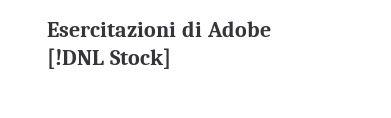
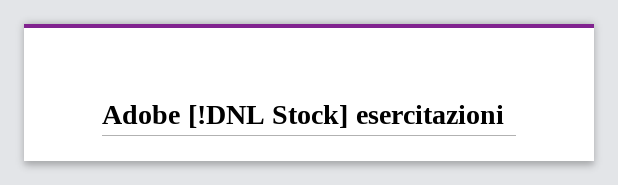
- Esercitazioni di Adobe [!DNL Stock]
+ Adobe [!DNL Stock] esercitazioni

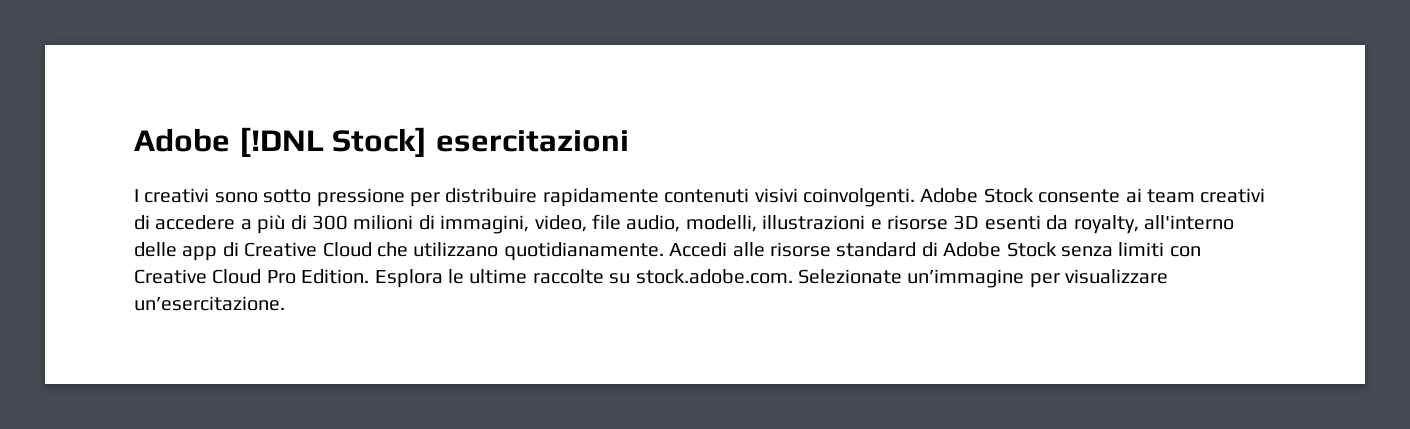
+ I creativi sono sotto pressione per distribuire rapidamente contenuti visivi coinvolgenti. Adobe Stock consente ai team creativi di accedere a più di 300 milioni di immagini, video, file audio, modelli, illustrazioni e risorse 3D esenti da royalty, all'interno delle app di Creative Cloud che utilizzano quotidianamente. Accedi alle risorse standard di Adobe Stock senza limiti con Creative Cloud Pro Edition. Esplora le ultime raccolte su stock.adobe.com. Selezionate un’immagine per visualizzare un’esercitazione.

